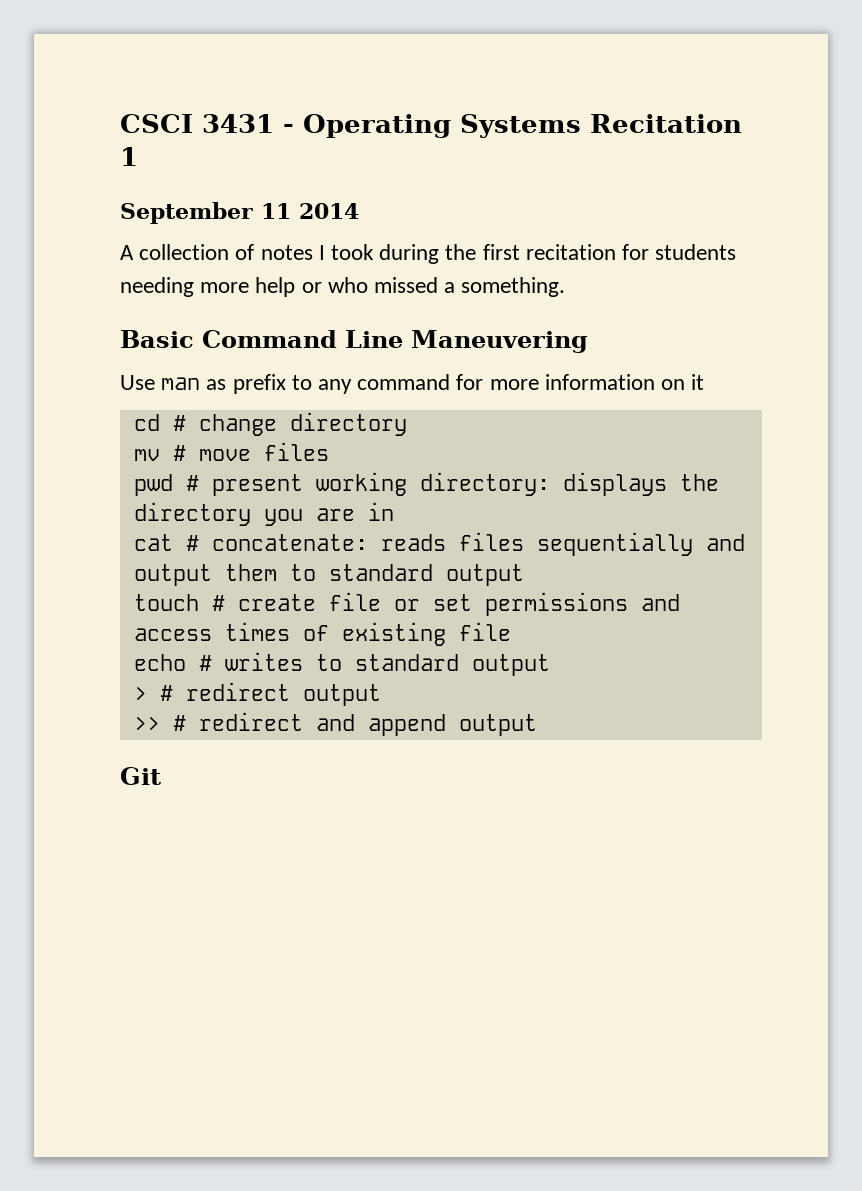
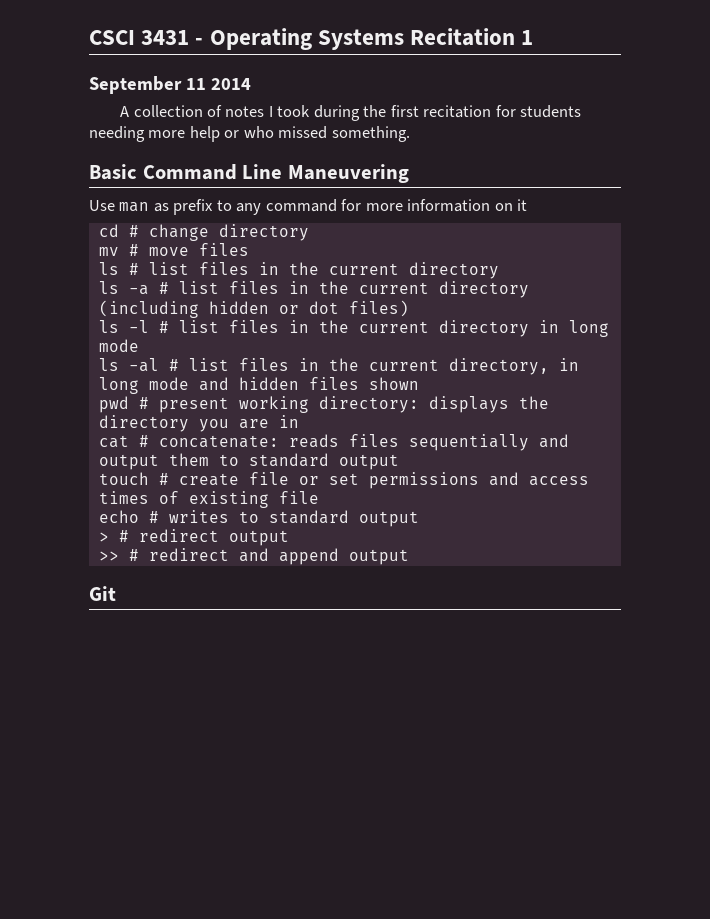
- A collection of notes I took during the first recitation for students needing more help or who missed a something.
+ A collection of notes I took during the first recitation for students needing more help or who missed something.
+ ls # list files in the current directory
+ ls -a # list files in the current directory (including hidden or dot files)
+ ls -l # list files in the current directory in long mode
+ ls -al # list files in the current directory, in long mode and hidden files shown

